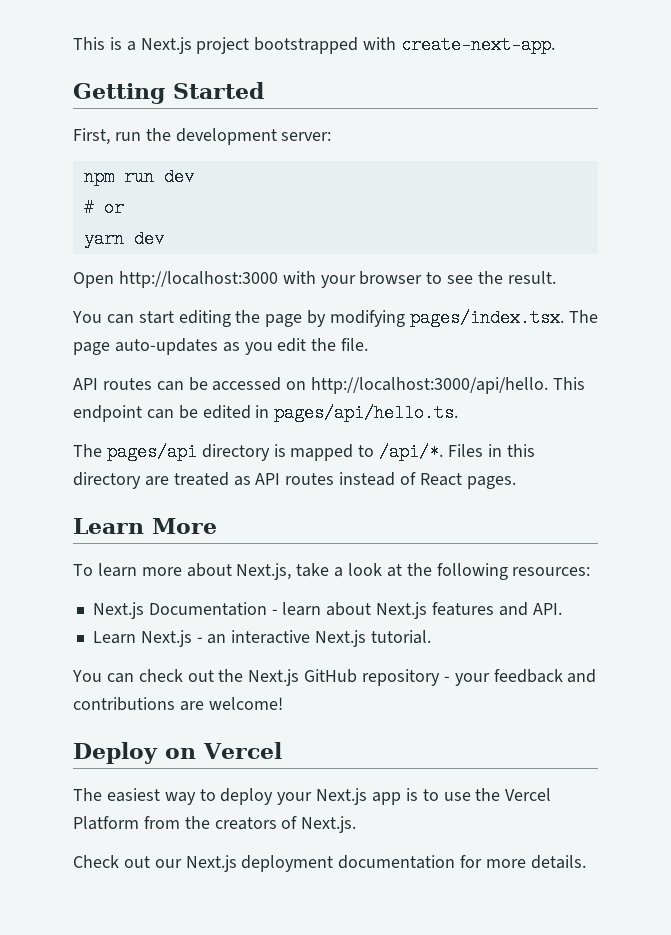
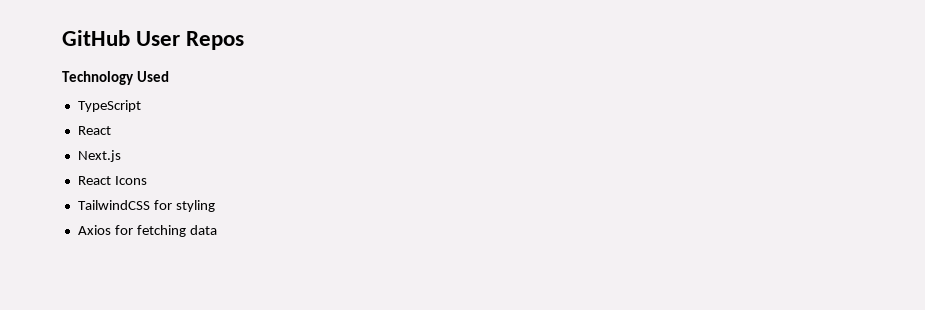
- This is a Next.js project bootstrapped with create-next-app.
- Getting Started
- First, run the development server:
- npm run dev
- # or
- yarn dev
- Open http://localhost:3000 with your browser to see the result.
- You can start editing the page by modifying pages/index.tsx. The page auto-updates as you edit the file.
- API routes can be accessed on http://localhost:3000/api/hello. This endpoint can be edited in pages/api/hello.ts.
- The pages/api directory is mapped to /api/*. Files in this directory are treated as API routes instead of React pages.
- Learn More
- To learn more about Next.js, take a look at the following resources:
- Next.js Documentation - learn about Next.js features and API.
- Learn Next.js - an interactive Next.js tutorial.
- You can check out the Next.js GitHub repository - your feedback and contributions are welcome!
- Deploy on Vercel
- The easiest way to deploy your Next.js app is to use the Vercel Platform from the creators of Next.js.
- Check out our Next.js deployment documentation for more details.
+ GitHub User Repos
+ Technology Used
+ TypeScript
+ React
+ Next.js
+ React Icons
+ TailwindCSS for styling
+ Axios for fetching data

